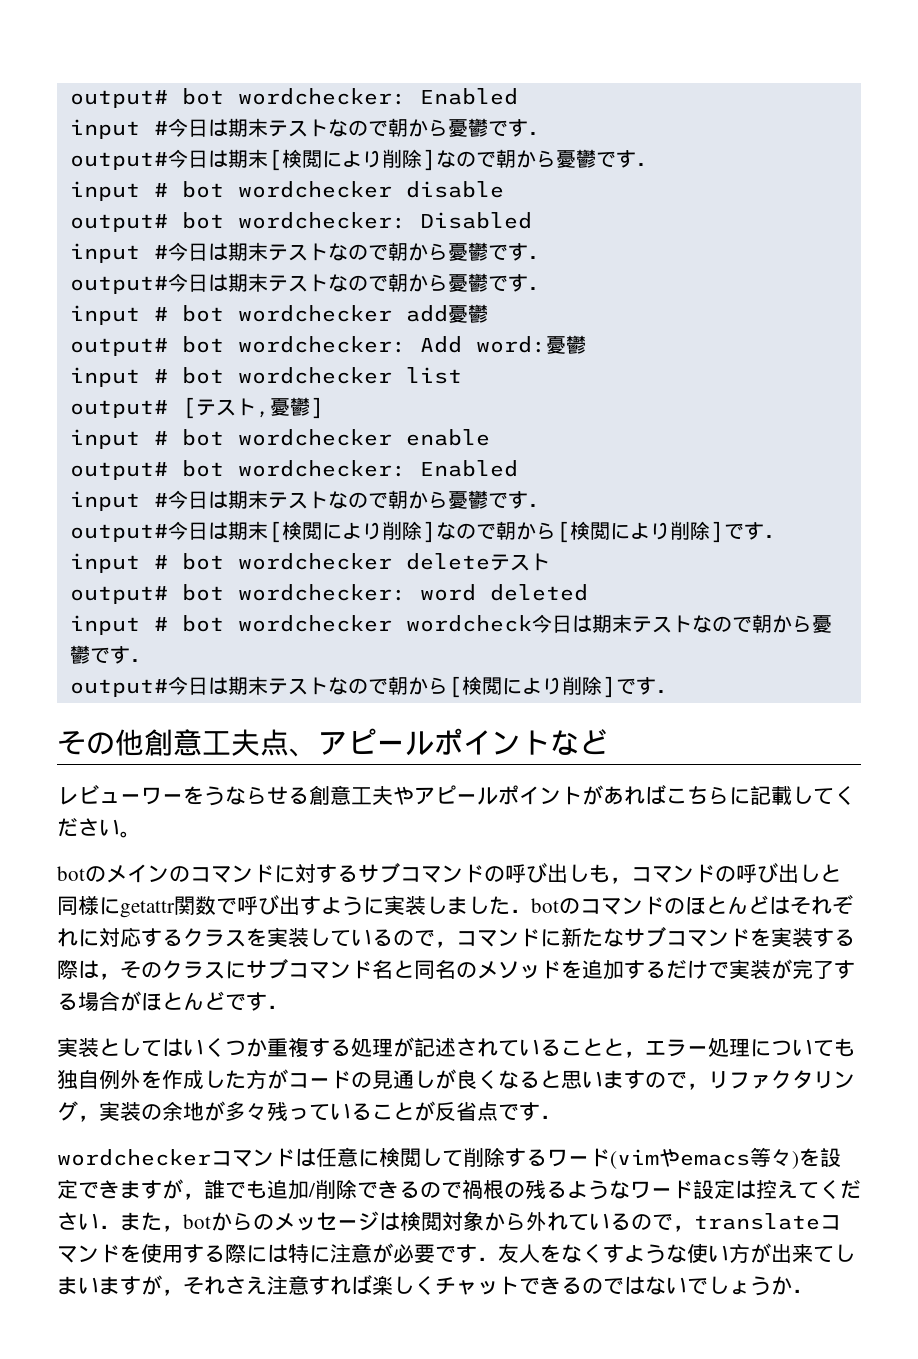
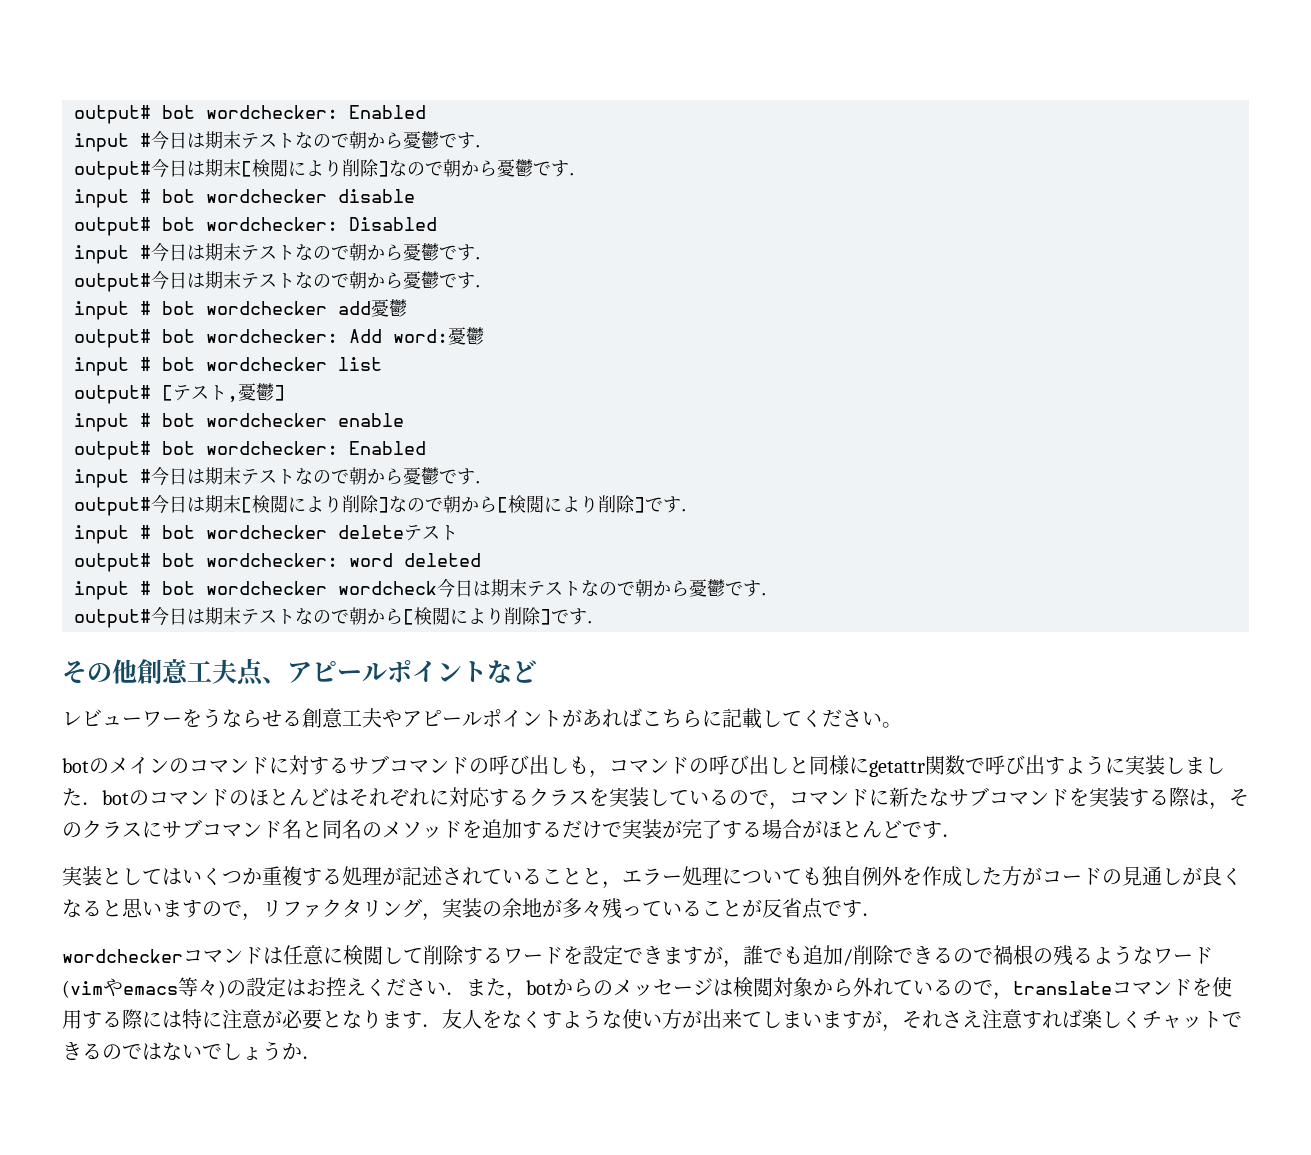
- wordcheckerコマンドは任意に検閲して削除するワード(vimやemacs等々)を設定できますが，誰でも追加/削除できるので禍根の残るようなワード設定は控えてください．また，botからのメッセージは検閲対象から外れているので，translateコマンドを使用する際には特に注意が必要です．友人をなくすような使い方が出来てしまいますが，それさえ注意すれば楽しくチャットできるのではないでしょうか．
+ wordcheckerコマンドは任意に検閲して削除するワードを設定できますが，誰でも追加/削除できるので禍根の残るようなワード(vimやemacs等々)の設定はお控えください．また，botからのメッセージは検閲対象から外れているので，translateコマンドを使用する際には特に注意が必要となります．友人をなくすような使い方が出来てしまいますが，それさえ注意すれば楽しくチャットできるのではないでしょうか．

